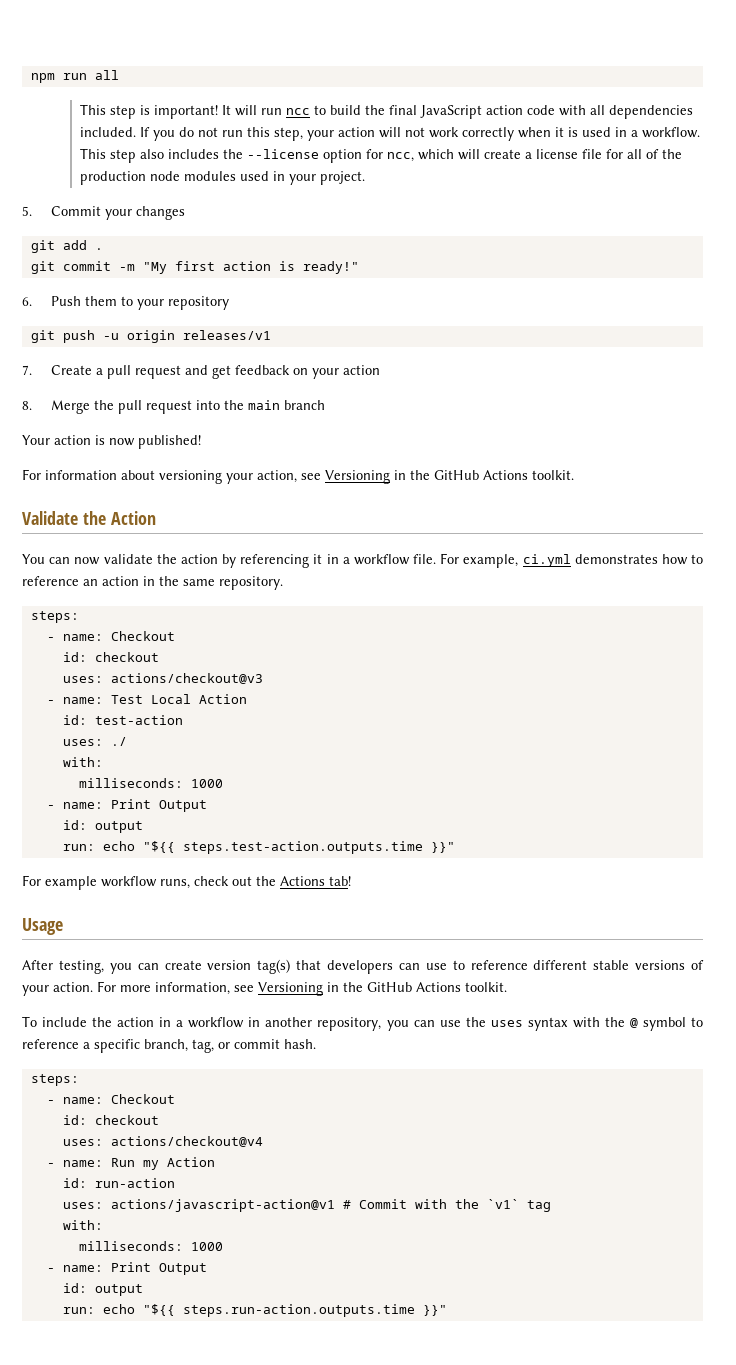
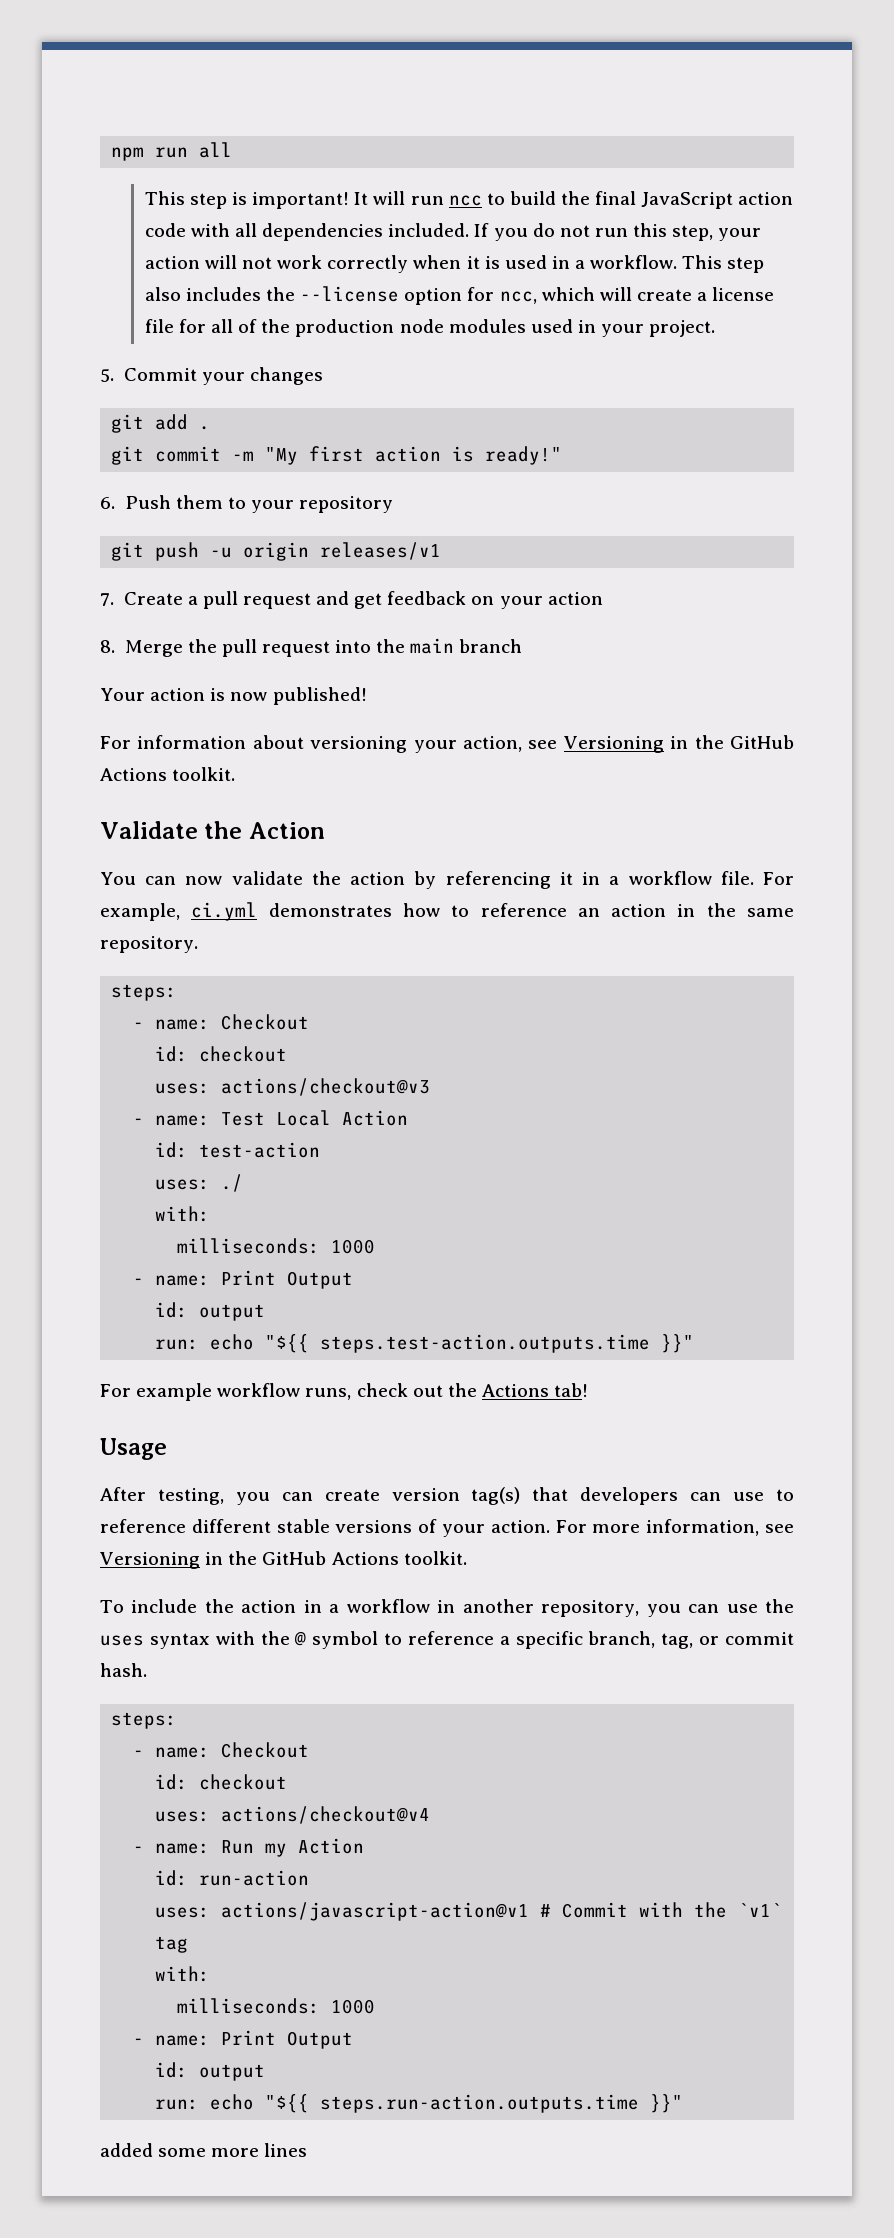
+ added some more lines

